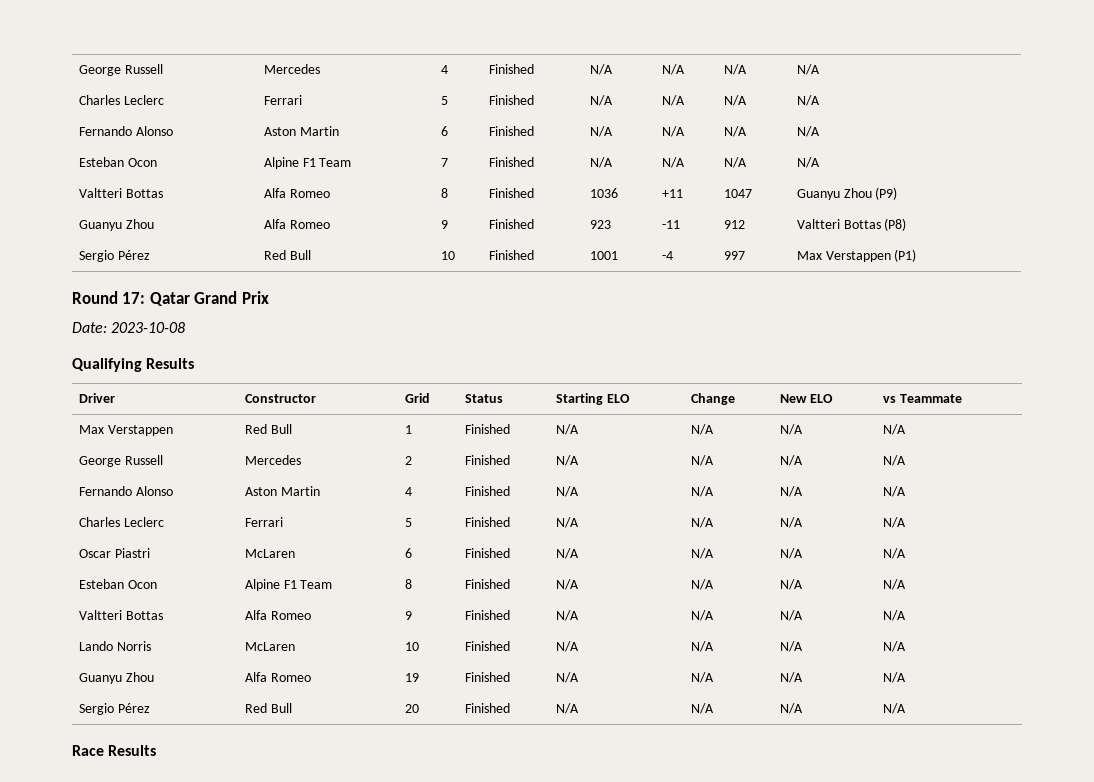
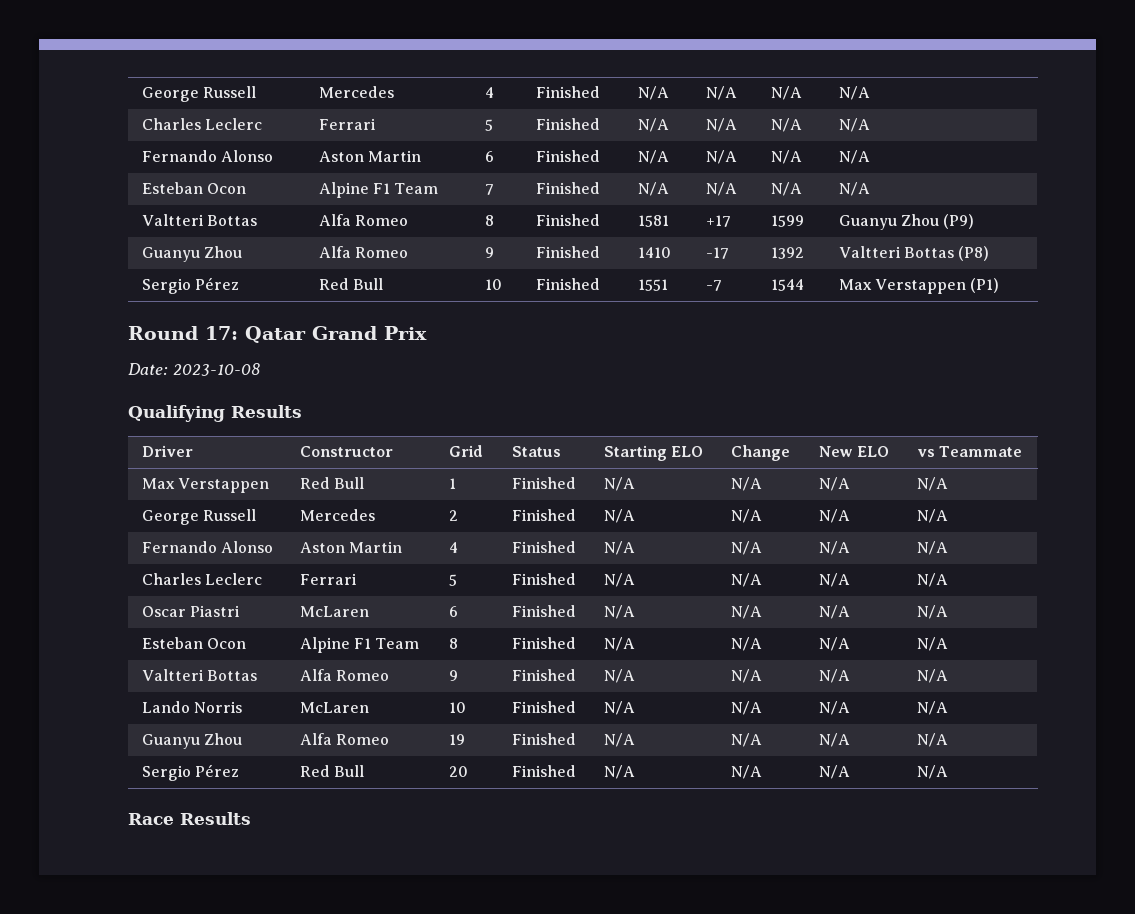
- Valtteri Bottas | Alfa Romeo | 8 | Finished | 1036 | +11 | 1047 | Guanyu Zhou (P9)
+ Valtteri Bottas | Alfa Romeo | 8 | Finished | 1581 | +17 | 1599 | Guanyu Zhou (P9)
- Guanyu Zhou | Alfa Romeo | 9 | Finished | 923 | -11 | 912 | Valtteri Bottas (P8)
+ Guanyu Zhou | Alfa Romeo | 9 | Finished | 1410 | -17 | 1392 | Valtteri Bottas (P8)
- Sergio Pérez | Red Bull | 10 | Finished | 1001 | -4 | 997 | Max Verstappen (P1)
+ Sergio Pérez | Red Bull | 10 | Finished | 1551 | -7 | 1544 | Max Verstappen (P1)

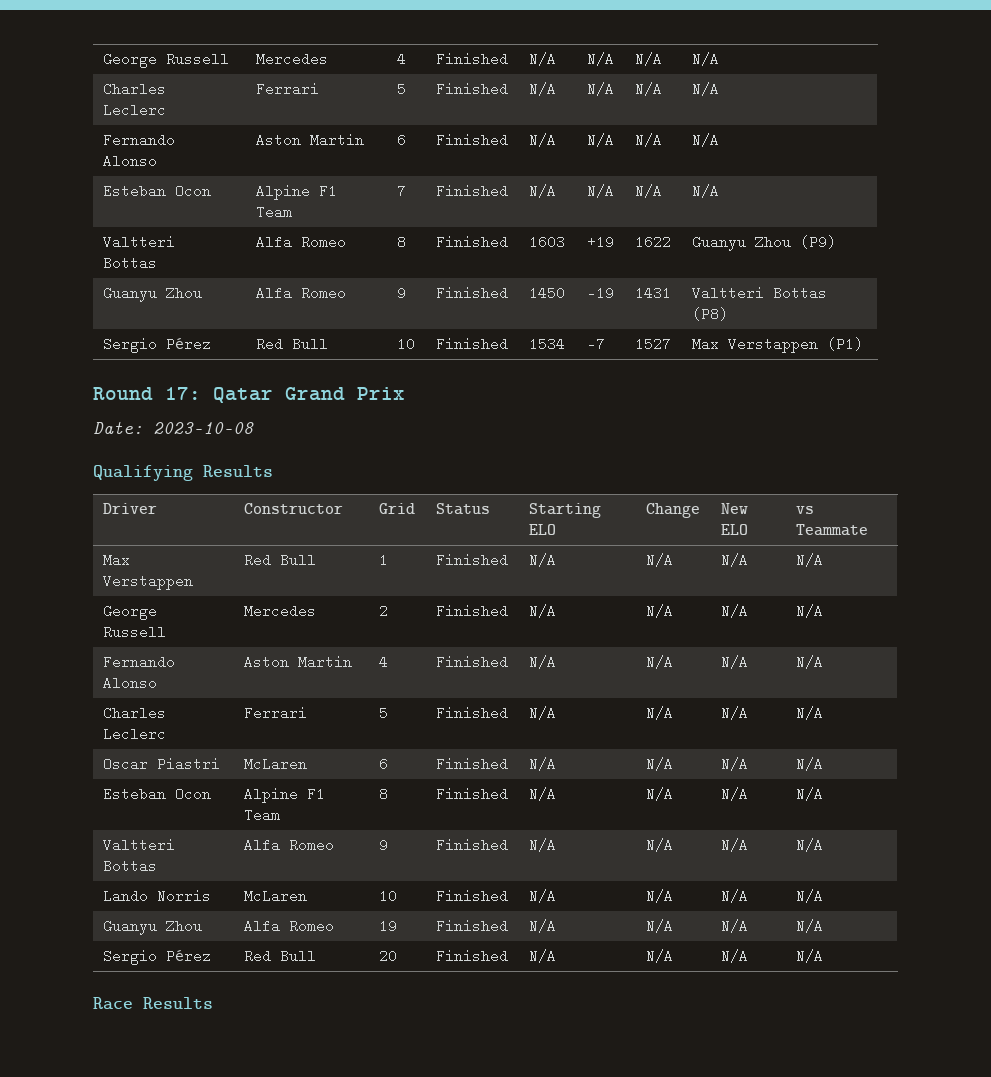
- Valtteri Bottas | Alfa Romeo | 8 | Finished | 1581 | +17 | 1599 | Guanyu Zhou (P9)
+ Valtteri Bottas | Alfa Romeo | 8 | Finished | 1603 | +19 | 1622 | Guanyu Zhou (P9)
- Guanyu Zhou | Alfa Romeo | 9 | Finished | 1410 | -17 | 1392 | Valtteri Bottas (P8)
+ Guanyu Zhou | Alfa Romeo | 9 | Finished | 1450 | -19 | 1431 | Valtteri Bottas (P8)
- Sergio Pérez | Red Bull | 10 | Finished | 1551 | -7 | 1544 | Max Verstappen (P1)
+ Sergio Pérez | Red Bull | 10 | Finished | 1534 | -7 | 1527 | Max Verstappen (P1)

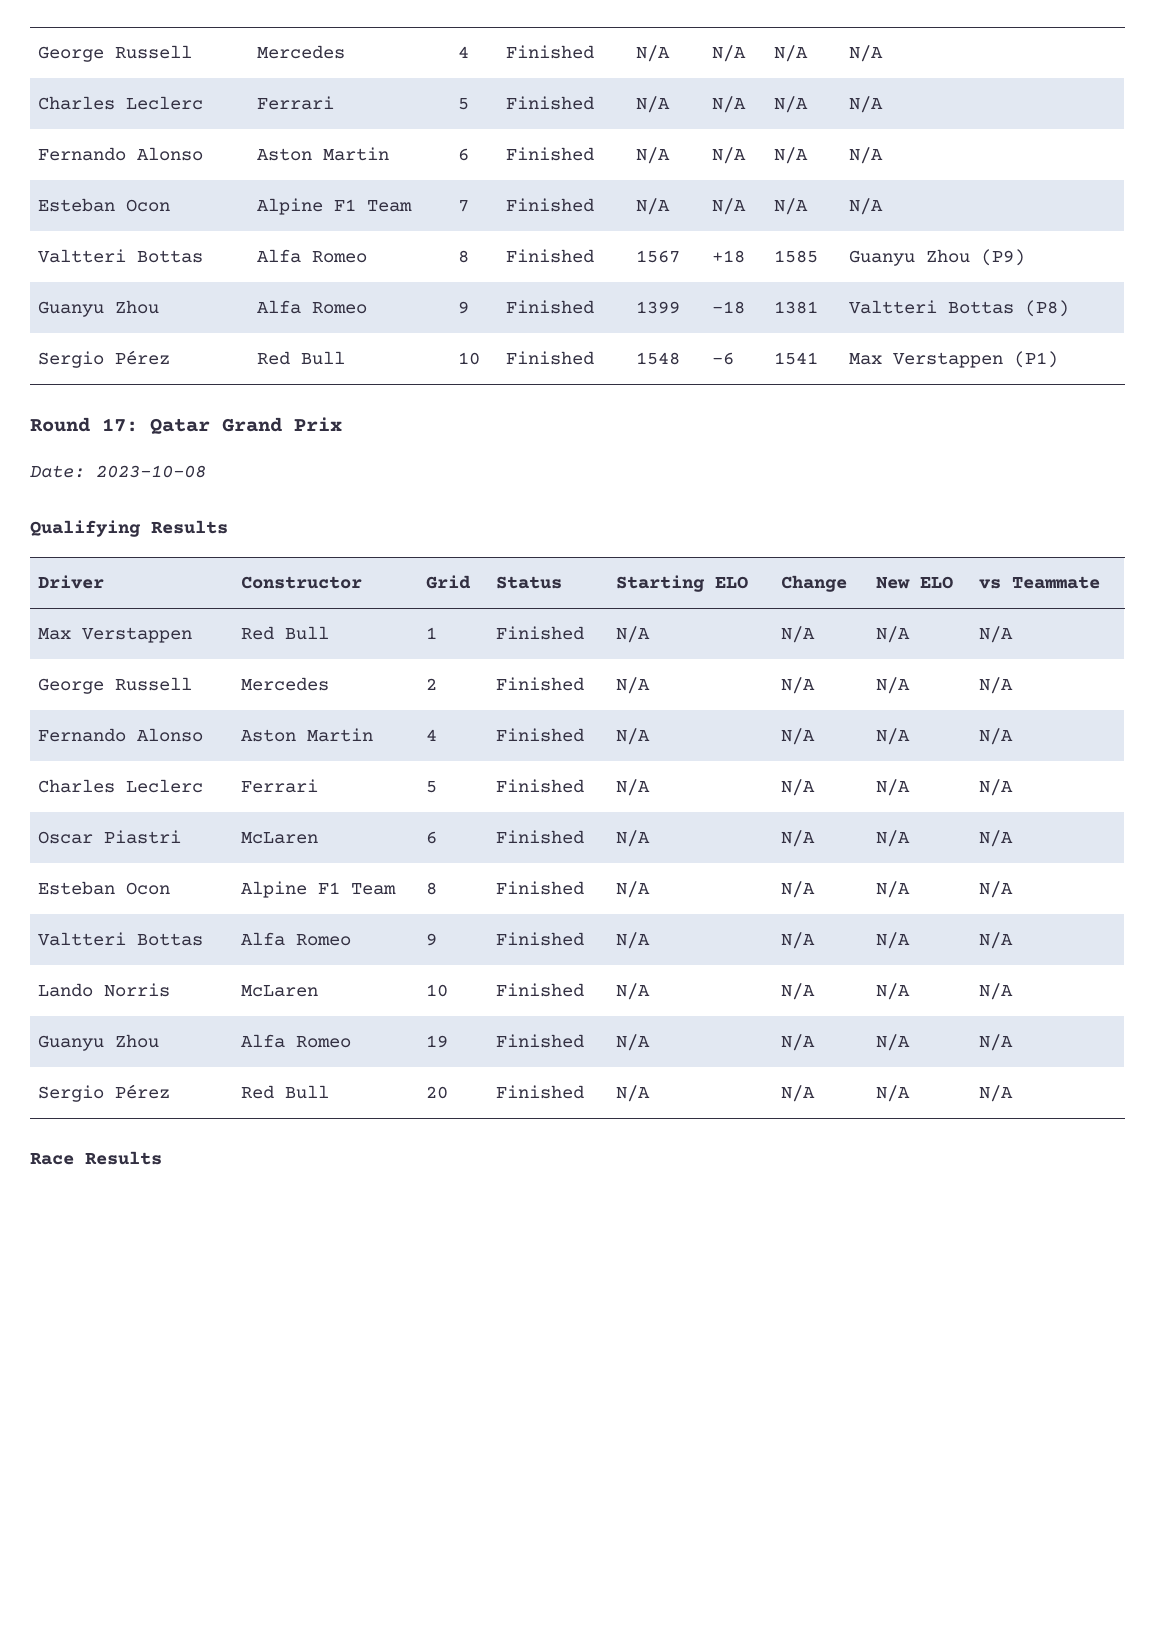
- Valtteri Bottas | Alfa Romeo | 8 | Finished | 1603 | +19 | 1622 | Guanyu Zhou (P9)
+ Valtteri Bottas | Alfa Romeo | 8 | Finished | 1567 | +18 | 1585 | Guanyu Zhou (P9)
- Guanyu Zhou | Alfa Romeo | 9 | Finished | 1450 | -19 | 1431 | Valtteri Bottas (P8)
+ Guanyu Zhou | Alfa Romeo | 9 | Finished | 1399 | -18 | 1381 | Valtteri Bottas (P8)
- Sergio Pérez | Red Bull | 10 | Finished | 1534 | -7 | 1527 | Max Verstappen (P1)
+ Sergio Pérez | Red Bull | 10 | Finished | 1548 | -6 | 1541 | Max Verstappen (P1)

